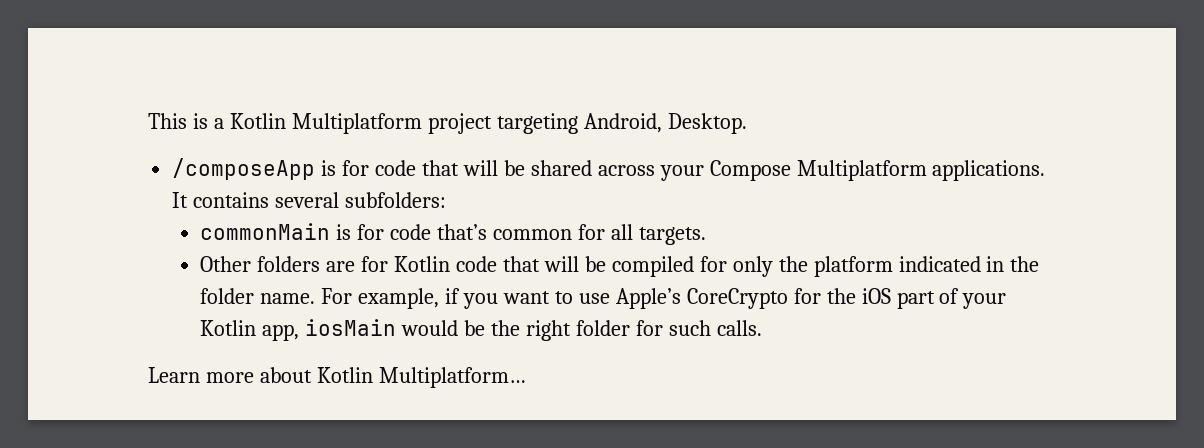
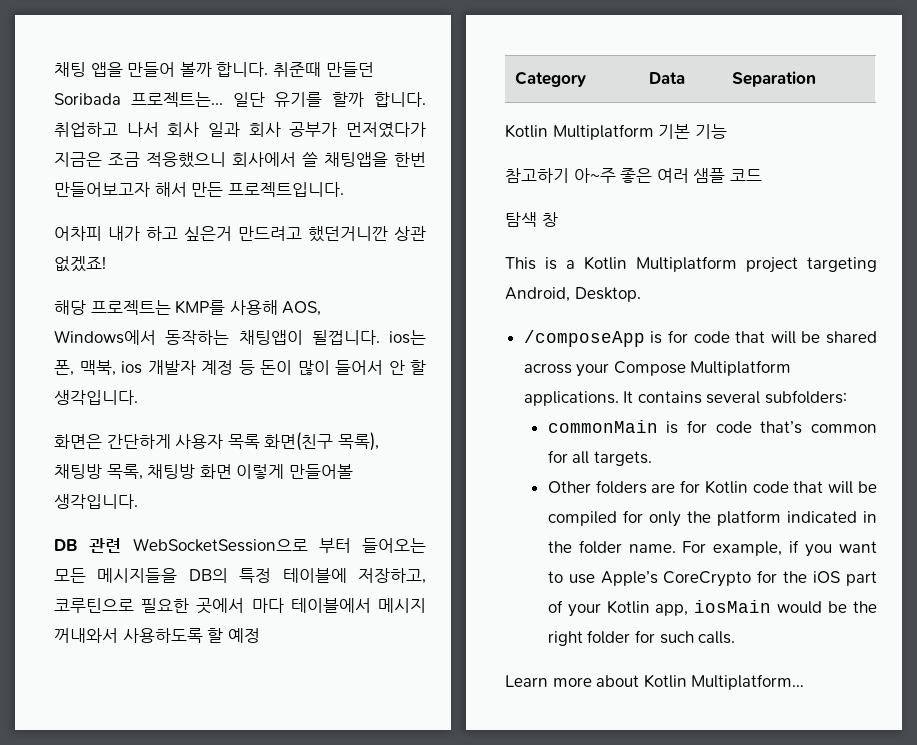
+ 채팅 앱을 만들어 볼까 합니다. 취준때 만들던 Soribada 프로젝트는... 일단 유기를 할까 합니다. 취업하고 나서 회사 일과 회사 공부가 먼저였다가 지금은 조금 적응했으니 회사에서 쓸 채팅앱을 한번 만들어보고자 해서 만든 프로젝트입니다.
+ 어차피 내가 하고 싶은거 만드려고 했던거니깐 상관 없겠죠!
+ 해당 프로젝트는 KMP를 사용해 AOS, Windows에서 동작하는 채팅앱이 될껍니다. ios는 폰, 맥북, ios 개발자 계정 등 돈이 많이 들어서 안 할 생각입니다.
+ 화면은 간단하게 사용자 목록 화면(친구 목록), 채팅방 목록, 채팅방 화면 이렇게 만들어볼 생각입니다.
+ DB 관련 WebSocketSession으로 부터 들어오는 모든 메시지들을 DB의 특정 테이블에 저장하고, 코루틴으로 필요한 곳에서 마다 테이블에서 메시지 꺼내와서 사용하도록 할 예정
+ Category | Data | Separation
+ Kotlin Multiplatform 기본 기능
+ 참고하기 아~주 좋은 여러 샘플 코드
+ 탐색 창

